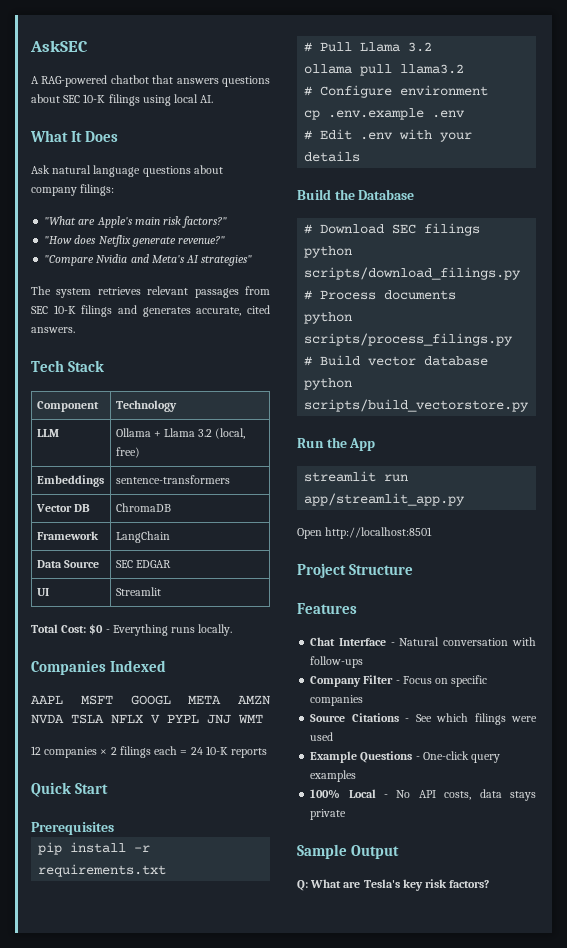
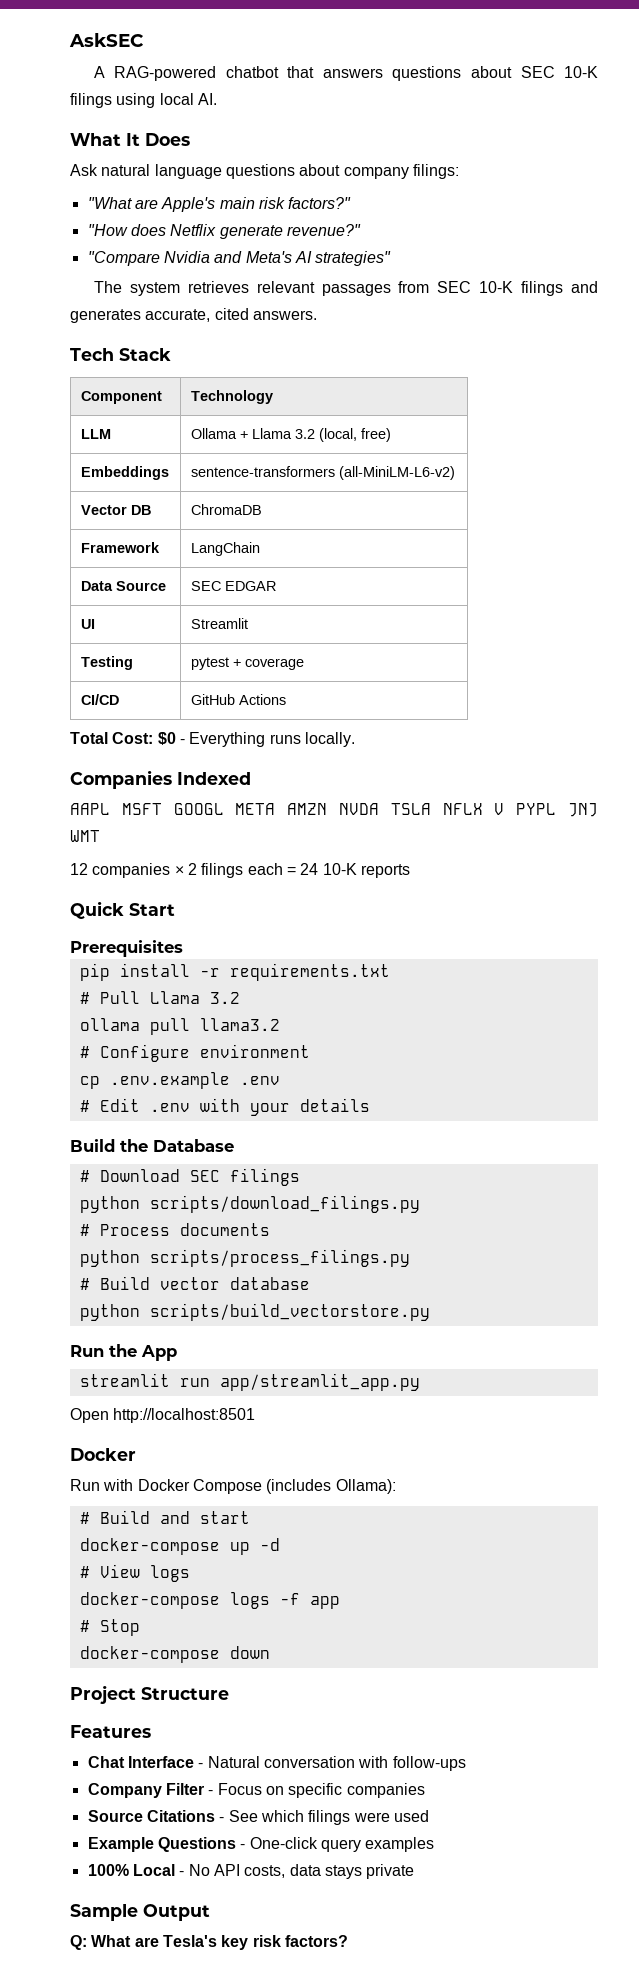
- Embeddings | sentence-transformers
+ Embeddings | sentence-transformers (all-MiniLM-L6-v2)
+ Testing | pytest + coverage
+ CI/CD | GitHub Actions
  Open http://localhost:8501
+ Docker
+ Run with Docker Compose (includes Ollama):
+ # Build and start
+ docker-compose up -d
+ # View logs
+ docker-compose logs -f app
+ # Stop
+ docker-compose down

